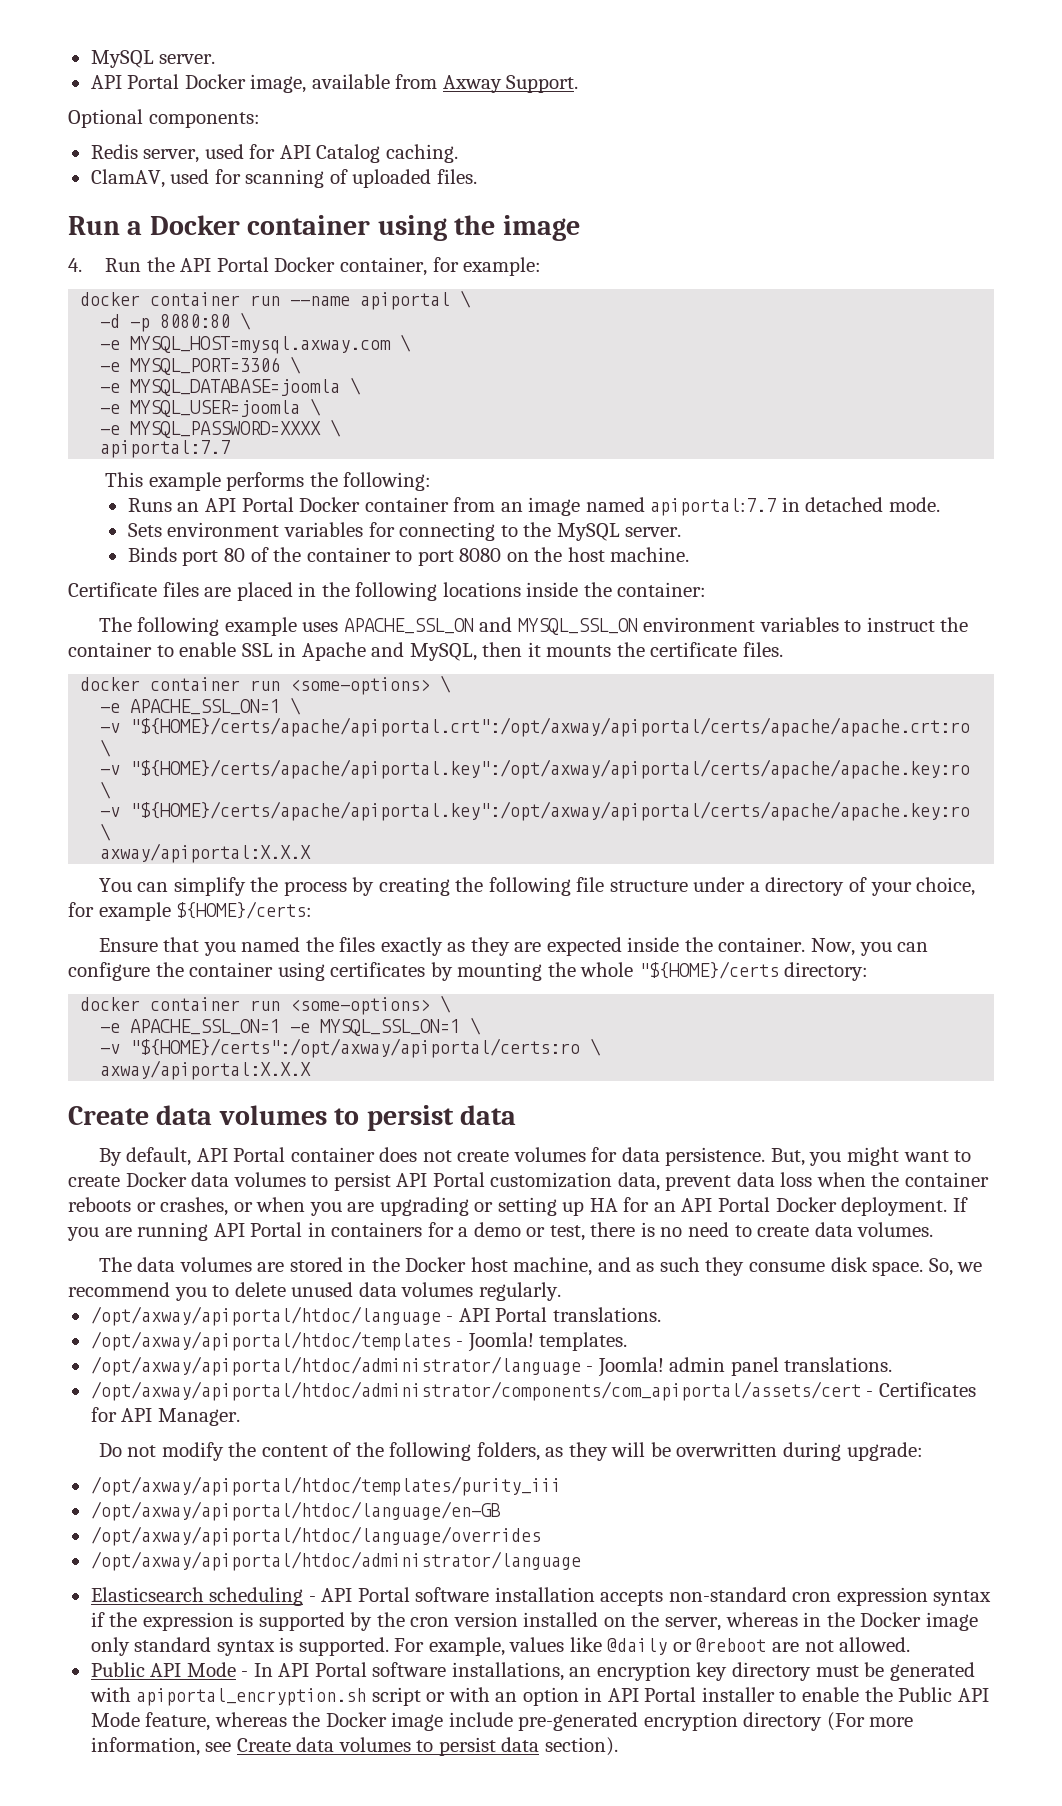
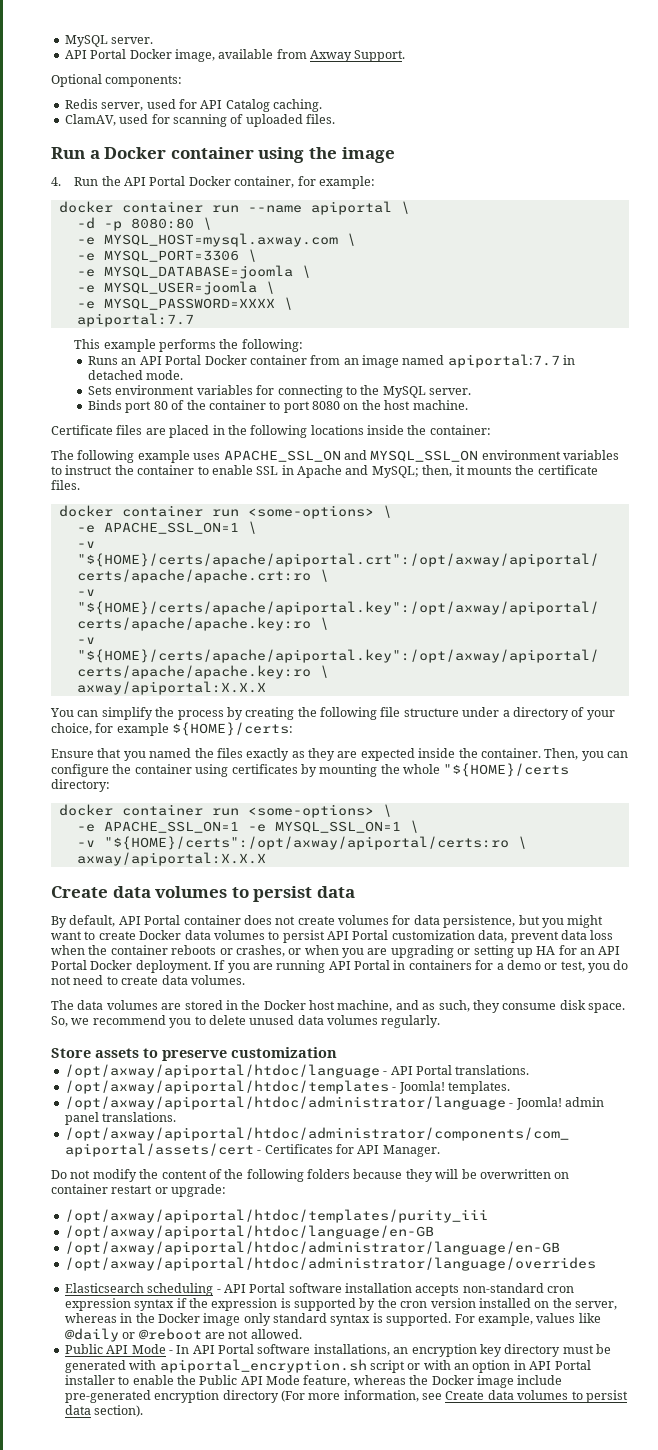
- The following example uses APACHE_SSL_ON and MYSQL_SSL_ON environment variables to instruct the container to enable SSL in Apache and MySQL, then it mounts the certificate files.
+ The following example uses APACHE_SSL_ON and MYSQL_SSL_ON environment variables to instruct the container to enable SSL in Apache and MySQL; then, it mounts the certificate files.
- Now, you can configure the container using certificates by mounting the whole "${HOME}/certs directory:
+ Then, you can configure the container using certificates by mounting the whole "${HOME}/certs directory:
- By default, API Portal container does not create volumes for data persistence. But, you might want to create Docker data volumes to persist API Portal customization data, prevent data loss when the container reboots or crashes, or when you are upgrading or setting up HA for an API Portal Docker deployment.
+ By default, API Portal container does not create volumes for data persistence, but you might want to create Docker data volumes to persist API Portal customization data, prevent data loss when the container reboots or crashes, or when you are upgrading or setting up HA for an API Portal Docker deployment.
- If you are running API Portal in containers for a demo or test, there is no need to create data volumes.
+ If you are running API Portal in containers for a demo or test, you do not need to create data volumes.
- The data volumes are stored in the Docker host machine, and as such they consume disk space.
+ The data volumes are stored in the Docker host machine, and as such, they consume disk space.
+ Store assets to preserve customization
- Do not modify the content of the following folders, as they will be overwritten during upgrade:
+ Do not modify the content of the following folders because they will be overwritten on container restart or upgrade:
- /opt/axway/apiportal/htdoc/language/overrides
- /opt/axway/apiportal/htdoc/administrator/language
+ /opt/axway/apiportal/htdoc/administrator/language/en-GB
+ /opt/axway/apiportal/htdoc/administrator/language/overrides

